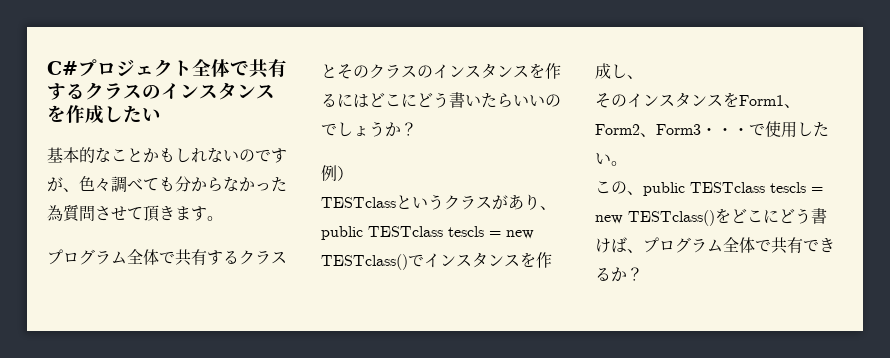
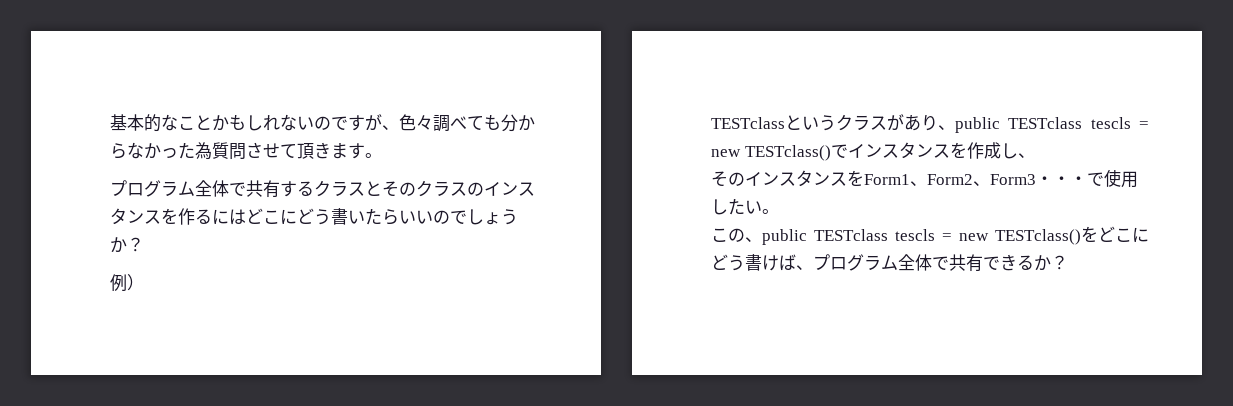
- C#プロジェクト全体で共有するクラスのインスタンスを作成したい

